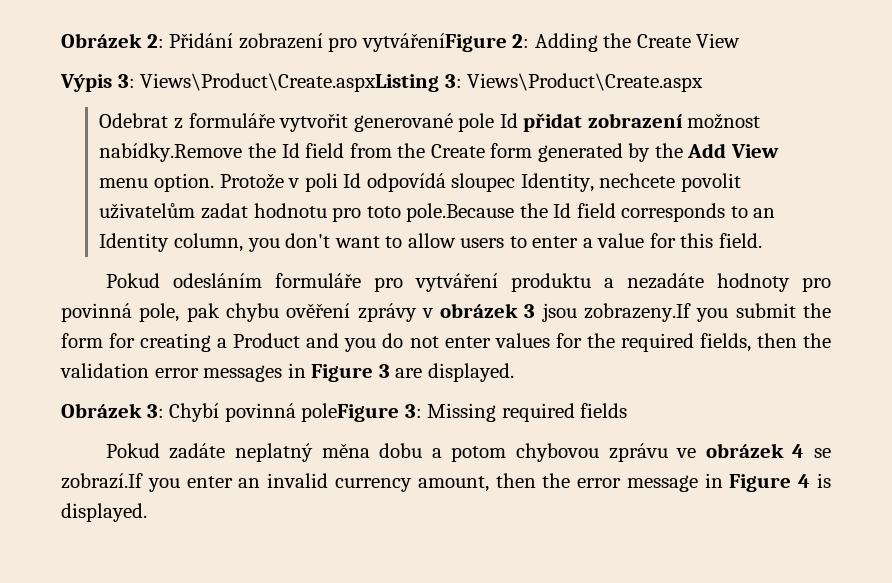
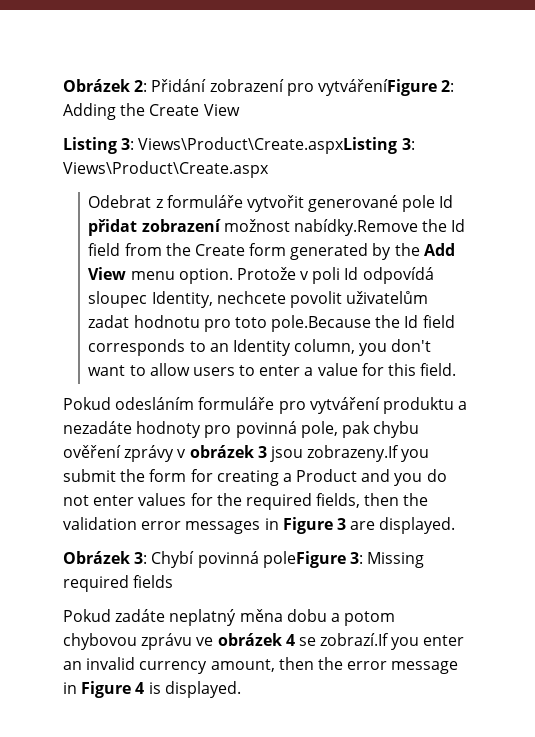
- Výpis 3: Views\Product\Create.aspxListing 3: Views\Product\Create.aspx
+ Listing 3: Views\Product\Create.aspxListing 3: Views\Product\Create.aspx

